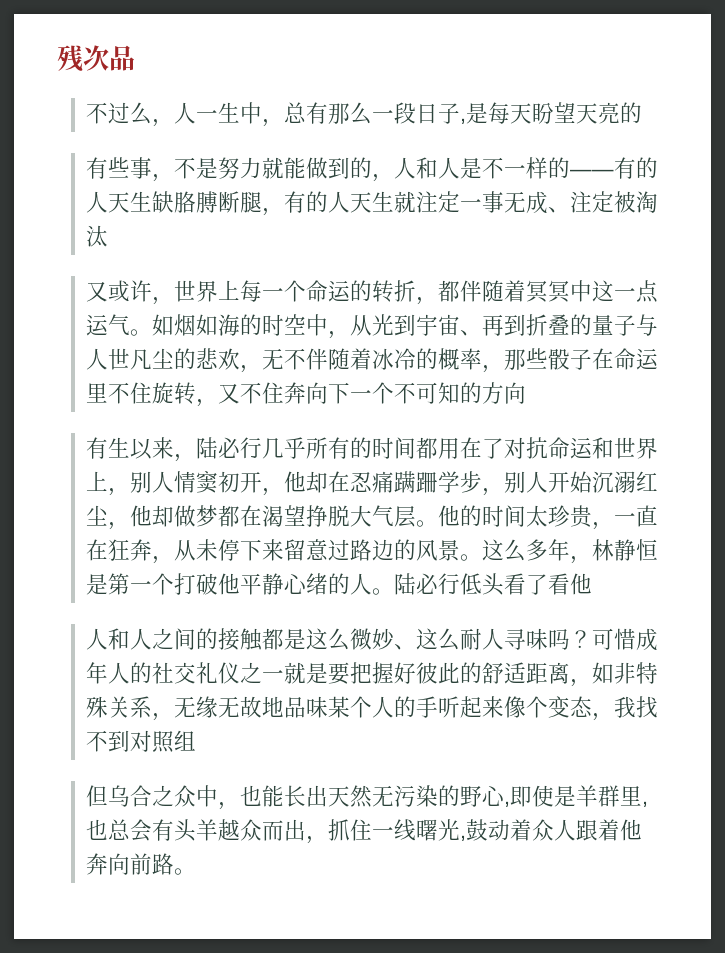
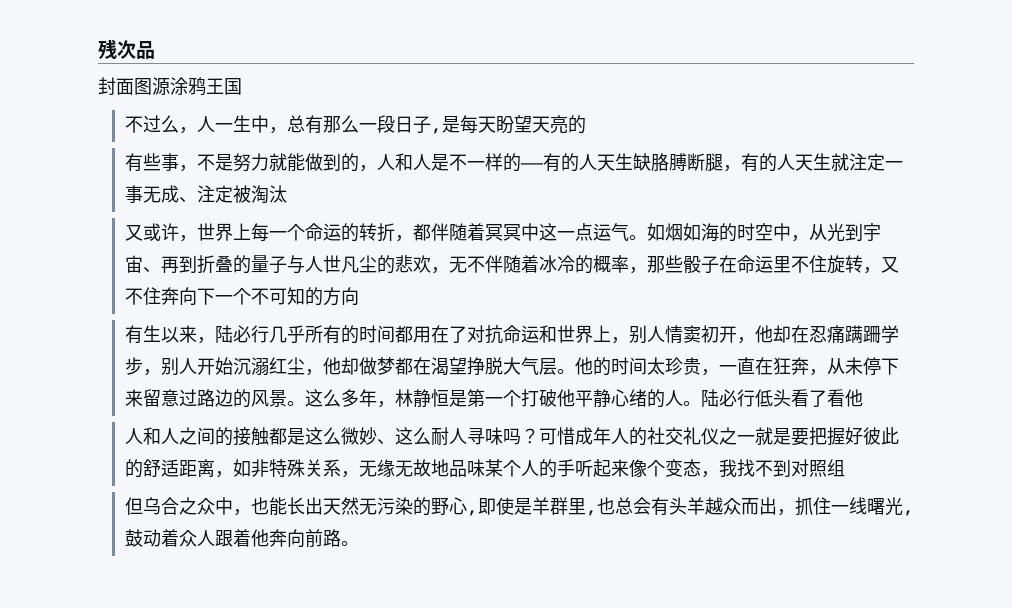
+ 封面图源涂鸦王国

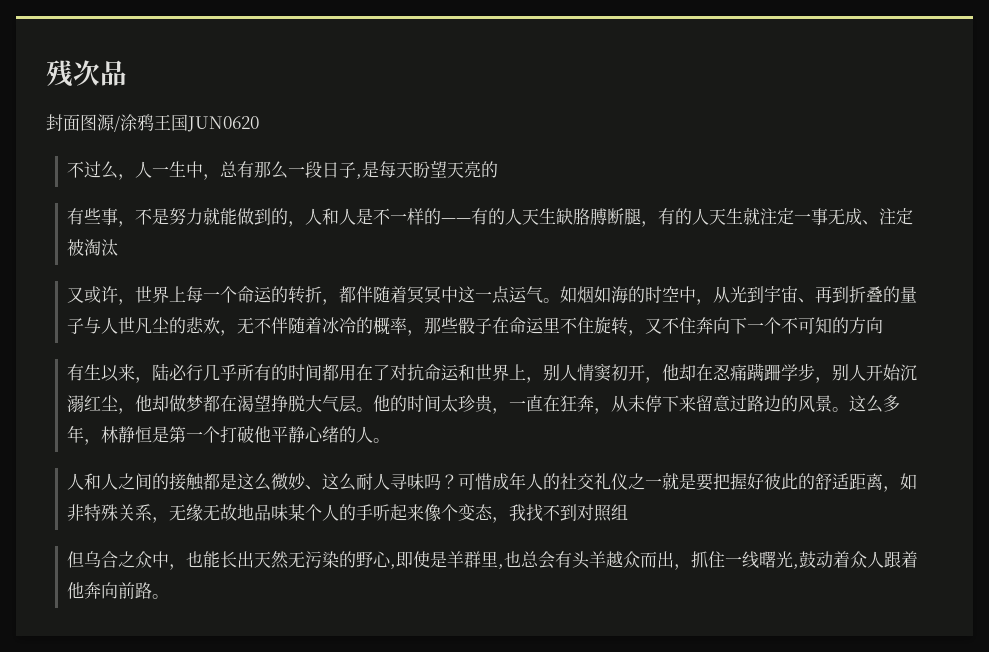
- 封面图源涂鸦王国
+ 封面图源/涂鸦王国JUN0620
- 陆必行低头看了看他

